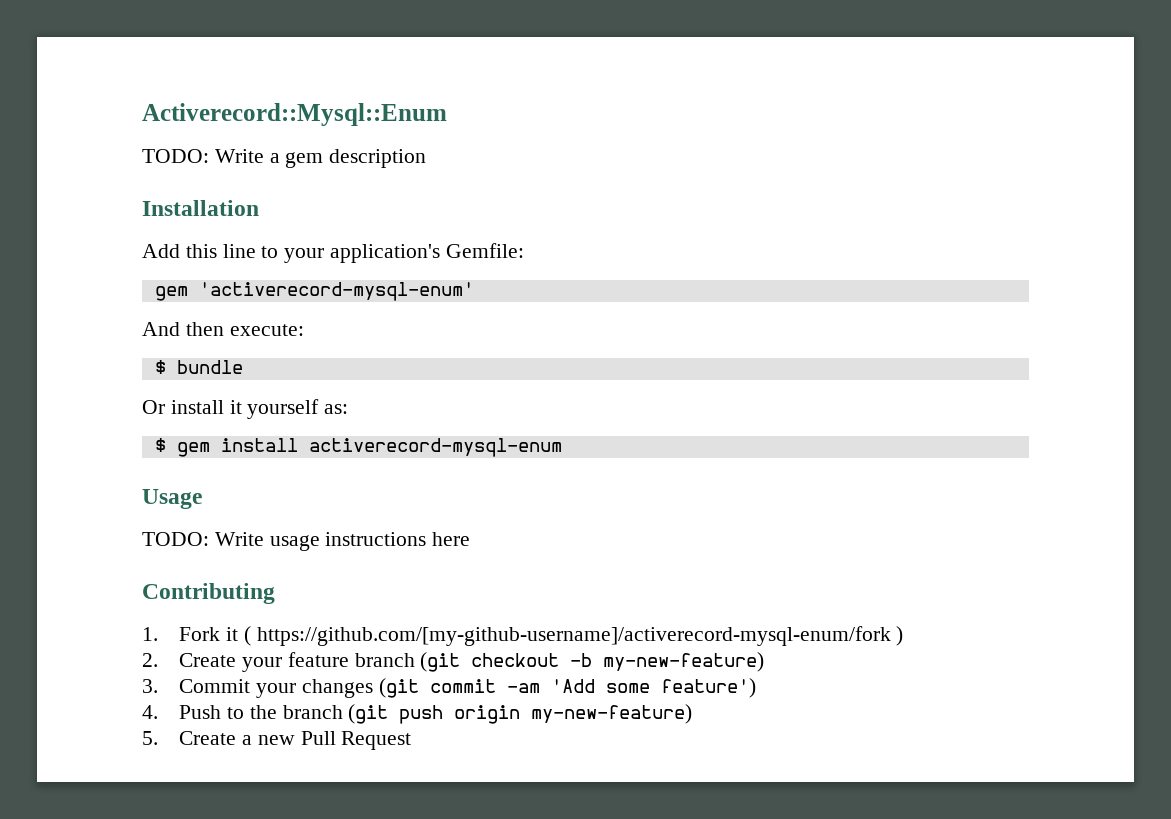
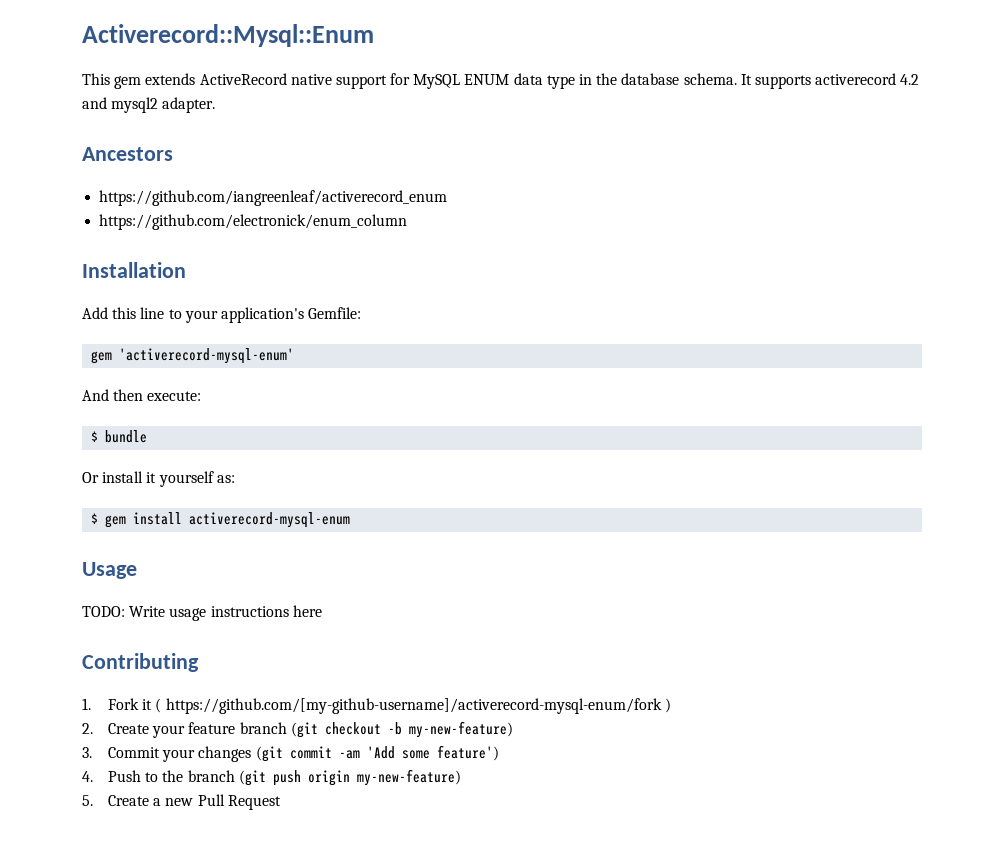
- TODO: Write a gem description
+ This gem extends ActiveRecord native support for MySQL ENUM data type in the database schema. It supports activerecord 4.2 and mysql2 adapter.
+ Ancestors
+ https://github.com/iangreenleaf/activerecord_enum
+ https://github.com/electronick/enum_column

